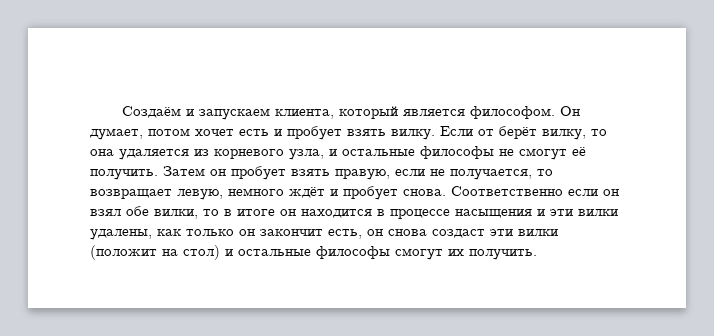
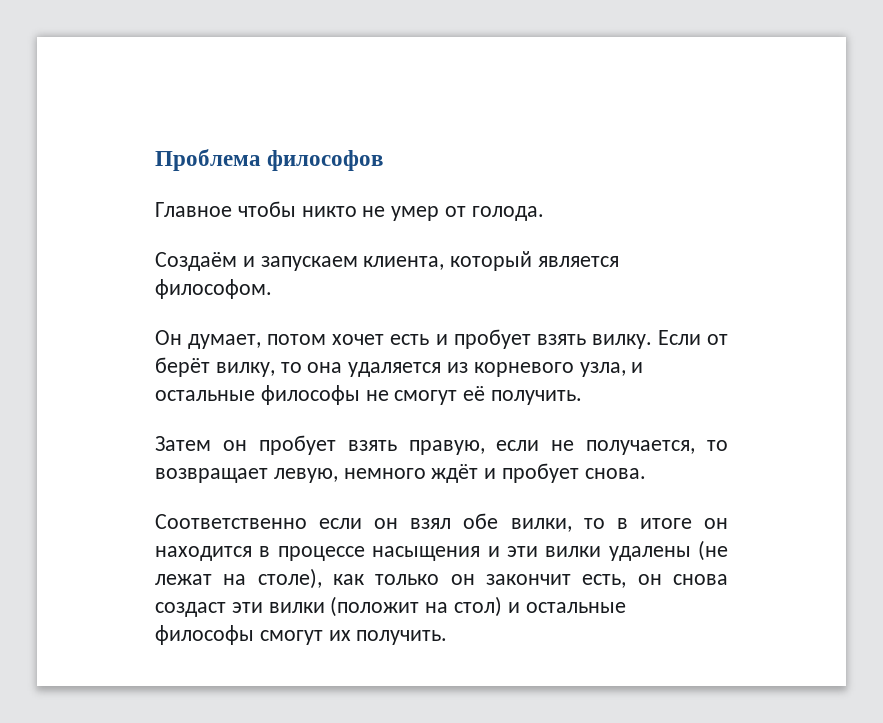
+ Проблема философов
+ Главное чтобы никто не умер от голода.
- Создаём и запускаем клиента, который является философом. Он думает, потом хочет есть и пробует взять вилку.
+ Создаём и запускаем клиента, который является философом.
+ Он думает, потом хочет есть и пробует взять вилку.
- Если от берёт вилку, то она удаляется из корневого узла, и остальные философы не смогут её получить. Затем он пробует взять правую, если не получается, то возвращает левую, немного ждёт и пробует снова. Соответственно если он взял обе вилки, то в итоге он находится в процессе насыщения и эти вилки удалены, как только он закончит есть, он снова создаст эти вилки (положит на стол) и остальные философы смогут их получить.
+ Если от берёт вилку, то она удаляется из корневого узла, и остальные философы не смогут её получить.
+ Затем он пробует взять правую, если не получается, то возвращает левую, немного ждёт и пробует снова.
+ Соответственно если он взял обе вилки, то в итоге он находится в процессе насыщения и эти вилки удалены (не лежат на столе), как только он закончит есть, он снова создаст эти вилки (положит на стол) и остальные философы смогут их получить.

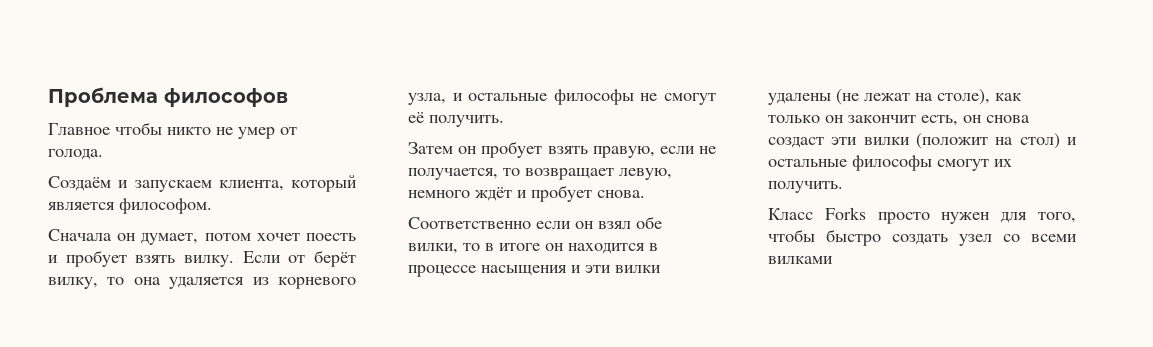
- Он думает, потом хочет есть и пробует взять вилку.
+ Сначала он думает, потом хочет поесть и пробует взять вилку.
+ Класс Forks просто нужен для того, чтобы быстро создать узел со всеми вилками

